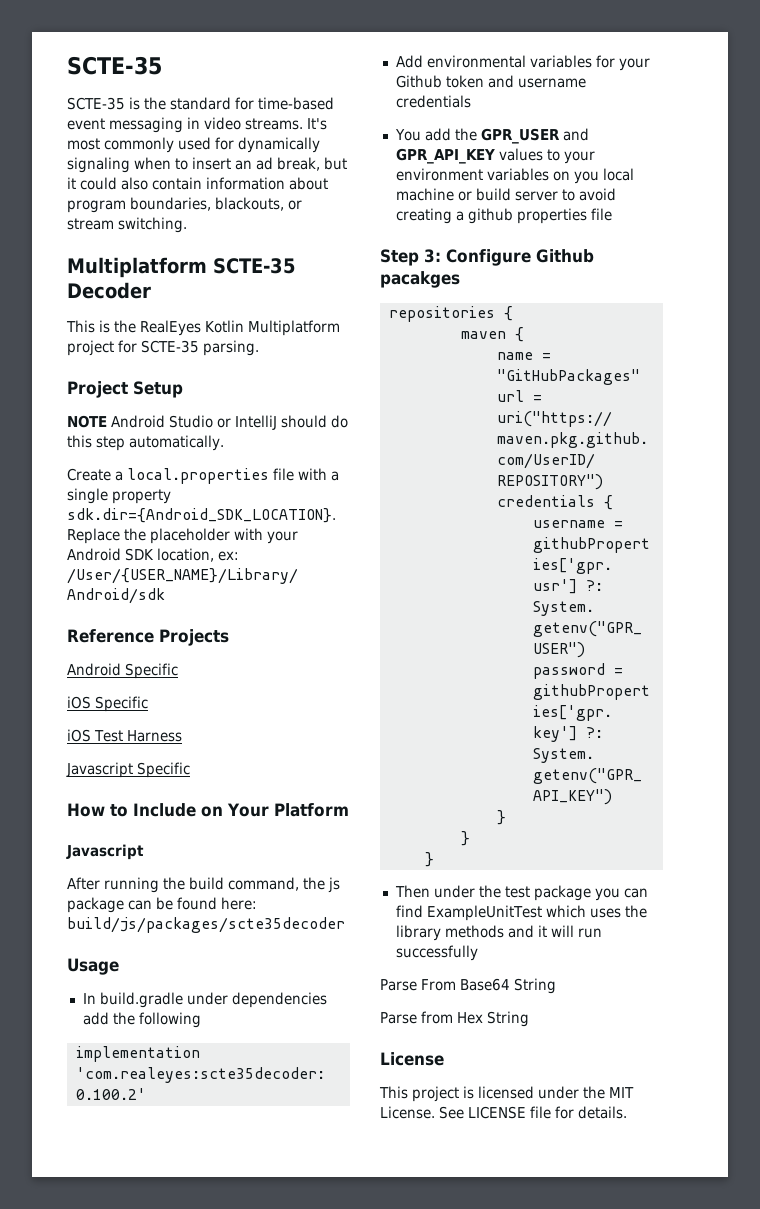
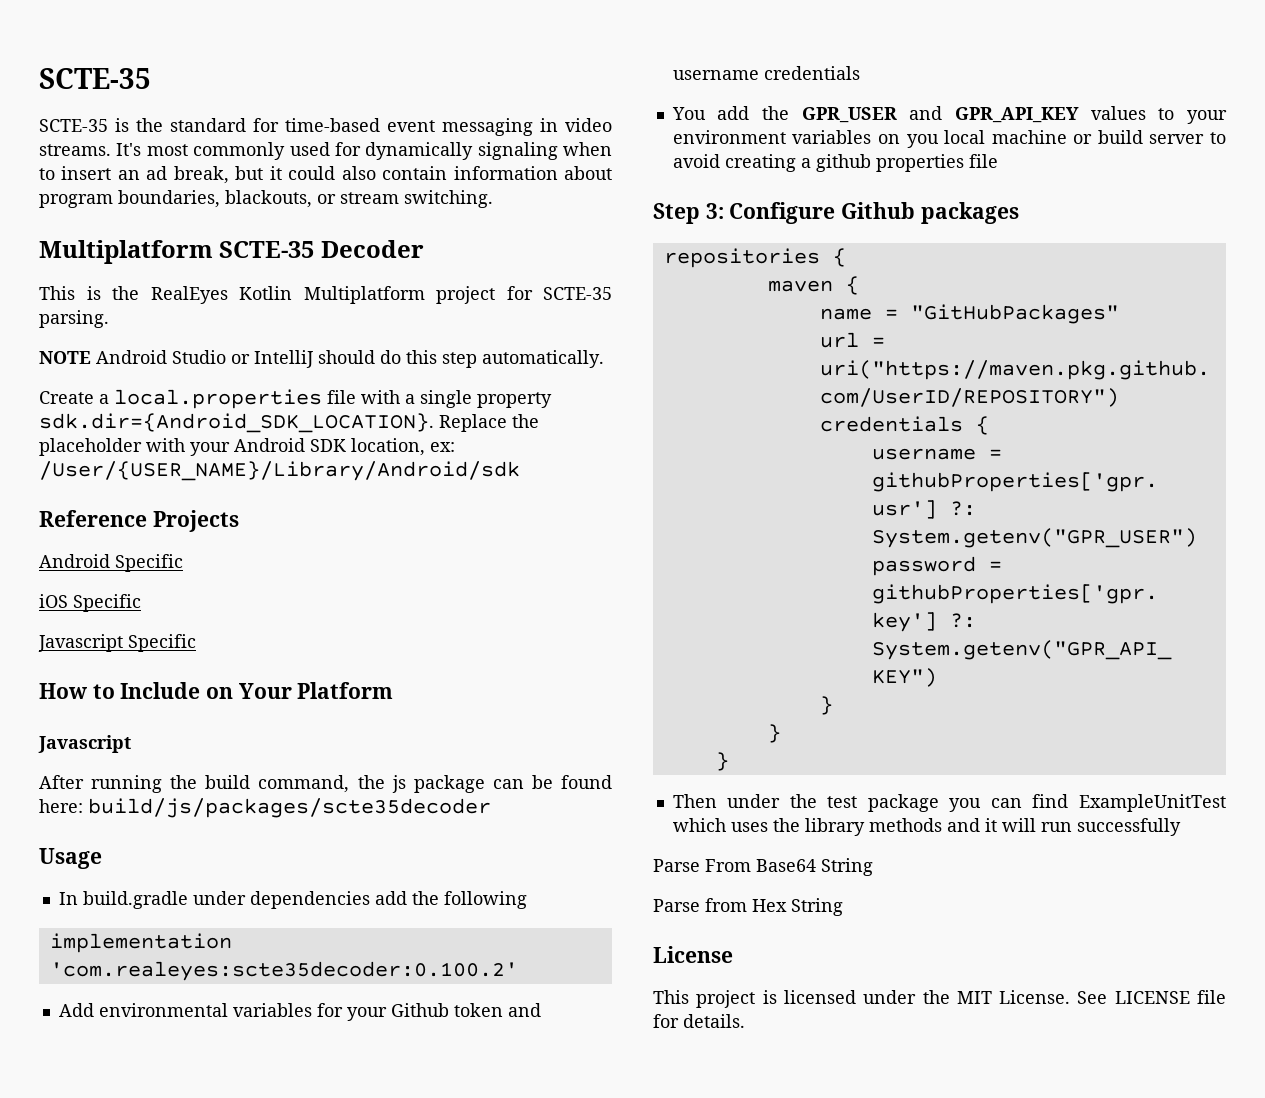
- Project Setup
- iOS Test Harness
- Step 3: Configure Github pacakges
+ Step 3: Configure Github packages

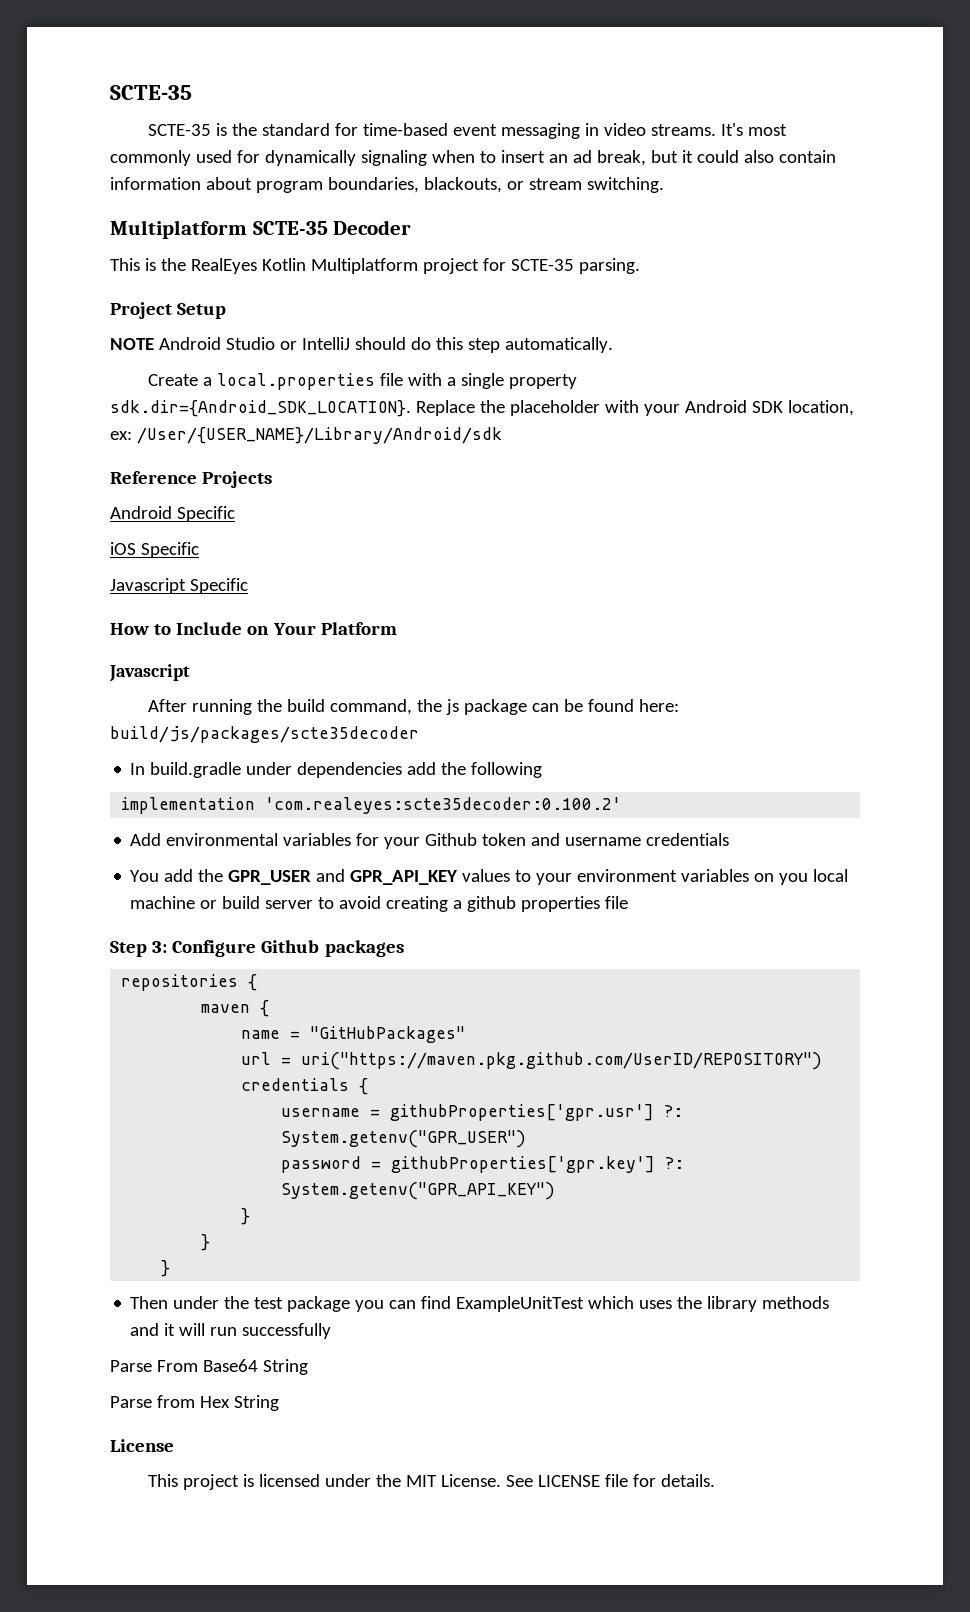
+ Project Setup
- Usage

